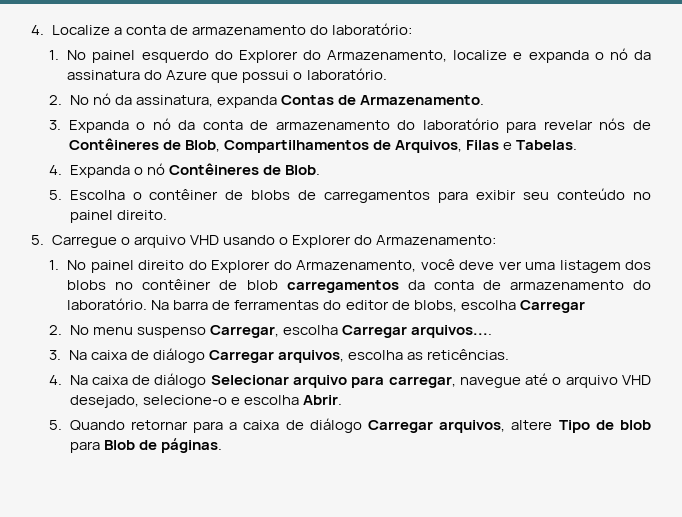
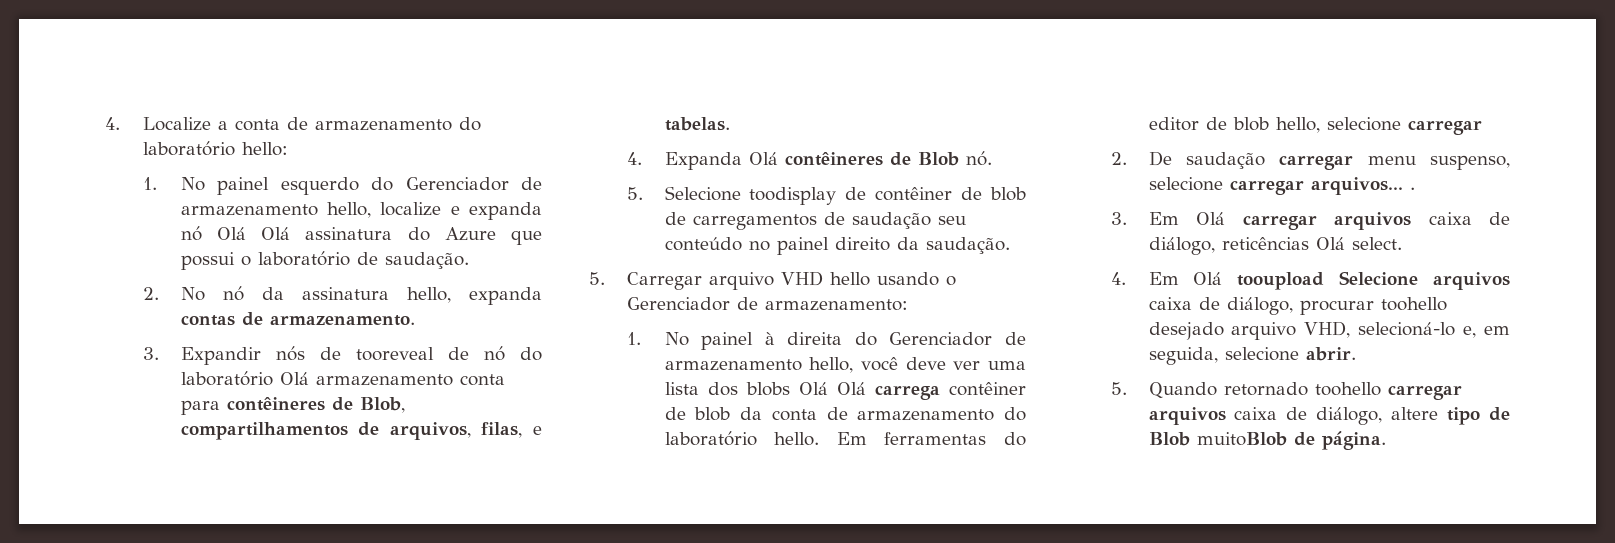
- 4. Localize a conta de armazenamento do laboratório:
+ 4. Localize a conta de armazenamento do laboratório hello:
- 1. No painel esquerdo do Explorer do Armazenamento, localize e expanda o nó da assinatura do Azure que possui o laboratório.
+ 1. No painel esquerdo do Gerenciador de armazenamento hello, localize e expanda nó Olá Olá assinatura do Azure que possui o laboratório de saudação.
- 2. No nó da assinatura, expanda Contas de Armazenamento.
- 3. Expanda o nó da conta de armazenamento do laboratório para revelar nós de Contêineres de Blob, Compartilhamentos de Arquivos, Filas e Tabelas.
- 4. Expanda o nó Contêineres de Blob.
- 5. Escolha o contêiner de blobs de carregamentos para exibir seu conteúdo no painel direito.
- 5. Carregue o arquivo VHD usando o Explorer do Armazenamento:
- 1. No painel direito do Explorer do Armazenamento, você deve ver uma listagem dos blobs no contêiner de blob carregamentos da conta de armazenamento do laboratório. Na barra de ferramentas do editor de blobs, escolha Carregar
- 2. No menu suspenso Carregar, escolha Carregar arquivos....
- 3. Na caixa de diálogo Carregar arquivos, escolha as reticências.
- 4. Na caixa de diálogo Selecionar arquivo para carregar, navegue até o arquivo VHD desejado, selecione-o e escolha Abrir.
- 5. Quando retornar para a caixa de diálogo Carregar arquivos, altere Tipo de blob para Blob de páginas.
+ 2. No nó da assinatura hello, expanda contas de armazenamento.
+ 3. Expandir nós de tooreveal de nó do laboratório Olá armazenamento conta para contêineres de Blob, compartilhamentos de arquivos, filas, e tabelas.
+ 4. Expanda Olá contêineres de Blob nó.
+ 5. Selecione toodisplay de contêiner de blob de carregamentos de saudação seu conteúdo no painel direito da saudação.
+ 5. Carregar arquivo VHD hello usando o Gerenciador de armazenamento:
+ 1. No painel à direita do Gerenciador de armazenamento hello, você deve ver uma lista dos blobs Olá Olá carrega contêiner de blob da conta de armazenamento do laboratório hello. Em ferramentas do editor de blob hello, selecione carregar
+ 2. De saudação carregar menu suspenso, selecione carregar arquivos... .
+ 3. Em Olá carregar arquivos caixa de diálogo, reticências Olá select.
+ 4. Em Olá tooupload Selecione arquivos caixa de diálogo, procurar toohello desejado arquivo VHD, selecioná-lo e, em seguida, selecione abrir.
+ 5. Quando retornado toohello carregar arquivos caixa de diálogo, altere tipo de Blob muitoBlob de página.

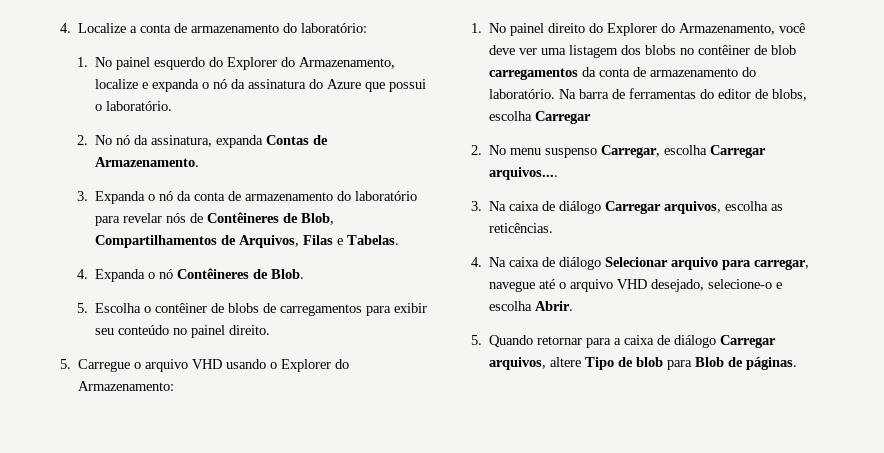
- 4. Localize a conta de armazenamento do laboratório hello:
+ 4. Localize a conta de armazenamento do laboratório:
- 1. No painel esquerdo do Gerenciador de armazenamento hello, localize e expanda nó Olá Olá assinatura do Azure que possui o laboratório de saudação.
+ 1. No painel esquerdo do Explorer do Armazenamento, localize e expanda o nó da assinatura do Azure que possui o laboratório.
- 2. No nó da assinatura hello, expanda contas de armazenamento.
- 3. Expandir nós de tooreveal de nó do laboratório Olá armazenamento conta para contêineres de Blob, compartilhamentos de arquivos, filas, e tabelas.
- 4. Expanda Olá contêineres de Blob nó.
- 5. Selecione toodisplay de contêiner de blob de carregamentos de saudação seu conteúdo no painel direito da saudação.
- 5. Carregar arquivo VHD hello usando o Gerenciador de armazenamento:
- 1. No painel à direita do Gerenciador de armazenamento hello, você deve ver uma lista dos blobs Olá Olá carrega contêiner de blob da conta de armazenamento do laboratório hello. Em ferramentas do editor de blob hello, selecione carregar
- 2. De saudação carregar menu suspenso, selecione carregar arquivos... .
- 3. Em Olá carregar arquivos caixa de diálogo, reticências Olá select.
- 4. Em Olá tooupload Selecione arquivos caixa de diálogo, procurar toohello desejado arquivo VHD, selecioná-lo e, em seguida, selecione abrir.
- 5. Quando retornado toohello carregar arquivos caixa de diálogo, altere tipo de Blob muitoBlob de página.
+ 2. No nó da assinatura, expanda Contas de Armazenamento.
+ 3. Expanda o nó da conta de armazenamento do laboratório para revelar nós de Contêineres de Blob, Compartilhamentos de Arquivos, Filas e Tabelas.
+ 4. Expanda o nó Contêineres de Blob.
+ 5. Escolha o contêiner de blobs de carregamentos para exibir seu conteúdo no painel direito.
+ 5. Carregue o arquivo VHD usando o Explorer do Armazenamento:
+ 1. No painel direito do Explorer do Armazenamento, você deve ver uma listagem dos blobs no contêiner de blob carregamentos da conta de armazenamento do laboratório. Na barra de ferramentas do editor de blobs, escolha Carregar
+ 2. No menu suspenso Carregar, escolha Carregar arquivos....
+ 3. Na caixa de diálogo Carregar arquivos, escolha as reticências.
+ 4. Na caixa de diálogo Selecionar arquivo para carregar, navegue até o arquivo VHD desejado, selecione-o e escolha Abrir.
+ 5. Quando retornar para a caixa de diálogo Carregar arquivos, altere Tipo de blob para Blob de páginas.

